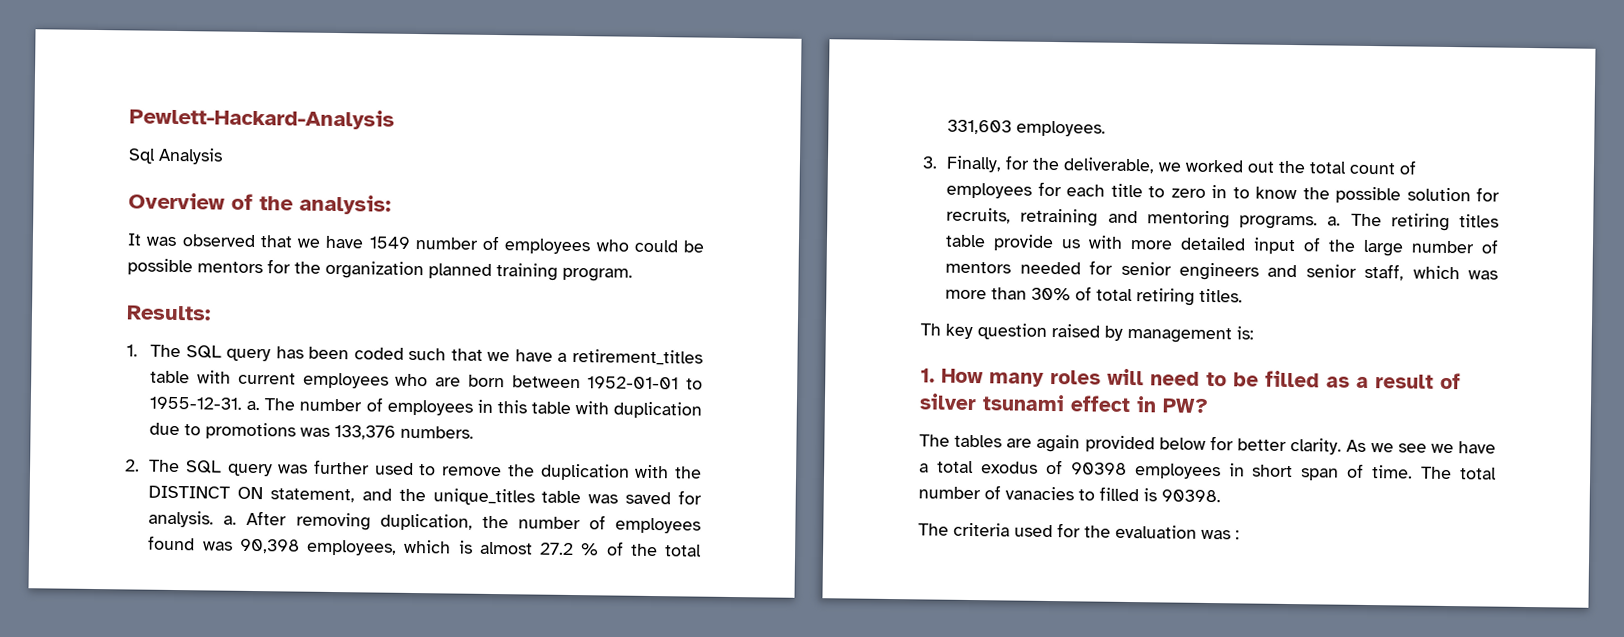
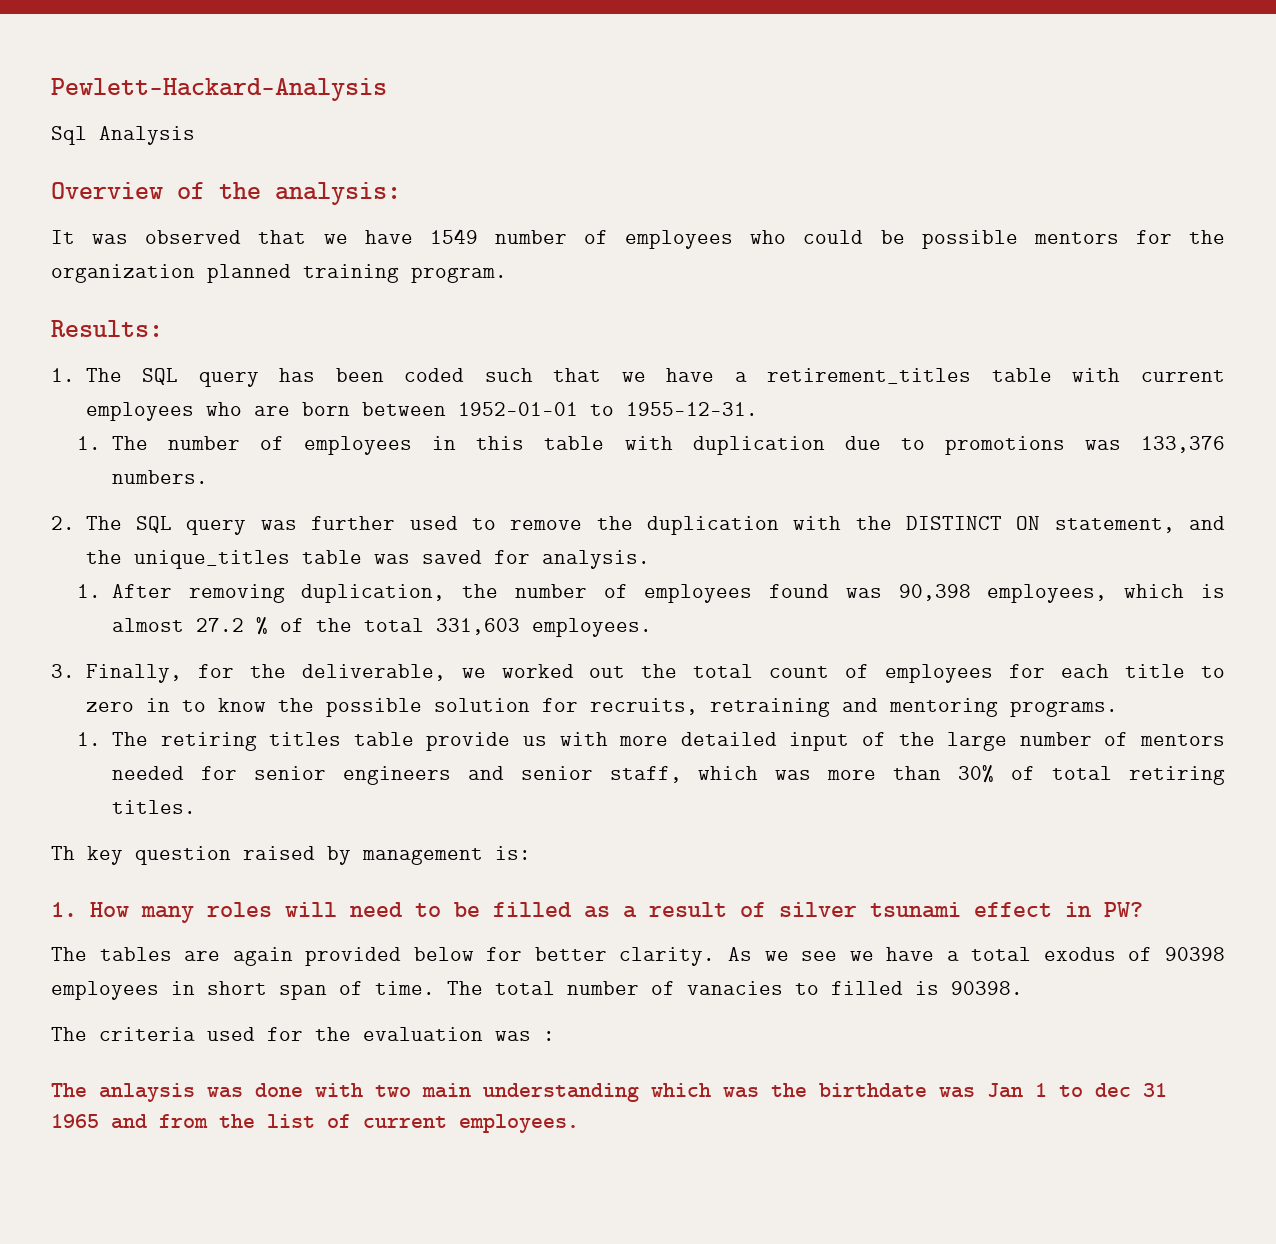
- 1. The SQL query has been coded such that we have a retirement_titles table with current employees who are born between 1952-01-01 to 1955-12-31. a. The number of employees in this table with duplication due to promotions was 133,376 numbers.
+ 1. The SQL query has been coded such that we have a retirement_titles table with current employees who are born between 1952-01-01 to 1955-12-31.
+ 1. The number of employees in this table with duplication due to promotions was 133,376 numbers.
- 2. The SQL query was further used to remove the duplication with the DISTINCT ON statement, and the unique_titles table was saved for analysis. a. After removing duplication, the number of employees found was 90,398 employees, which is almost 27.2 % of the total 331,603 employees.
+ 2. The SQL query was further used to remove the duplication with the DISTINCT ON statement, and the unique_titles table was saved for analysis.
+ 1. After removing duplication, the number of employees found was 90,398 employees, which is almost 27.2 % of the total 331,603 employees.
- 3. Finally, for the deliverable, we worked out the total count of employees for each title to zero in to know the possible solution for recruits, retraining and mentoring programs. a. The retiring titles table provide us with more detailed input of the large number of mentors needed for senior engineers and senior staff, which was more than 30% of total retiring titles.
+ 3. Finally, for the deliverable, we worked out the total count of employees for each title to zero in to know the possible solution for recruits, retraining and mentoring programs.
+ 1. The retiring titles table provide us with more detailed input of the large number of mentors needed for senior engineers and senior staff, which was more than 30% of total retiring titles.
+ The anlaysis was done with two main understanding which was the birthdate was Jan 1 to dec 31 1965 and from the list of current employees.

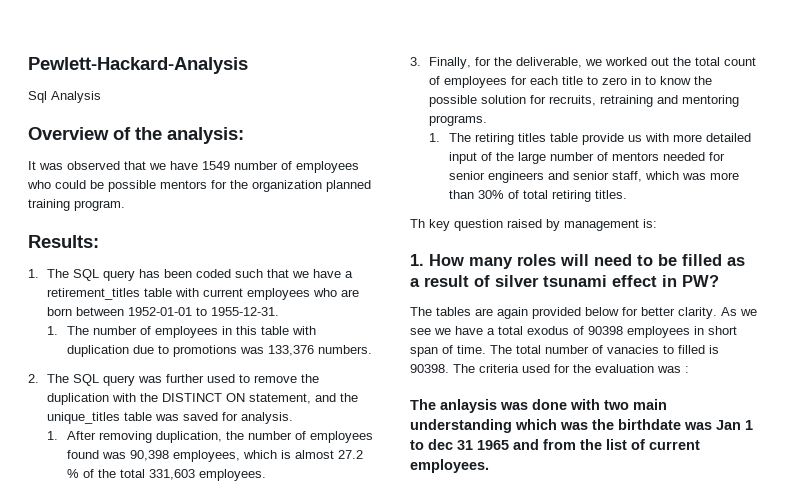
- The total number of vanacies to filled is 90398.
- The criteria used for the evaluation was :
+ The total number of vanacies to filled is 90398. The criteria used for the evaluation was :

